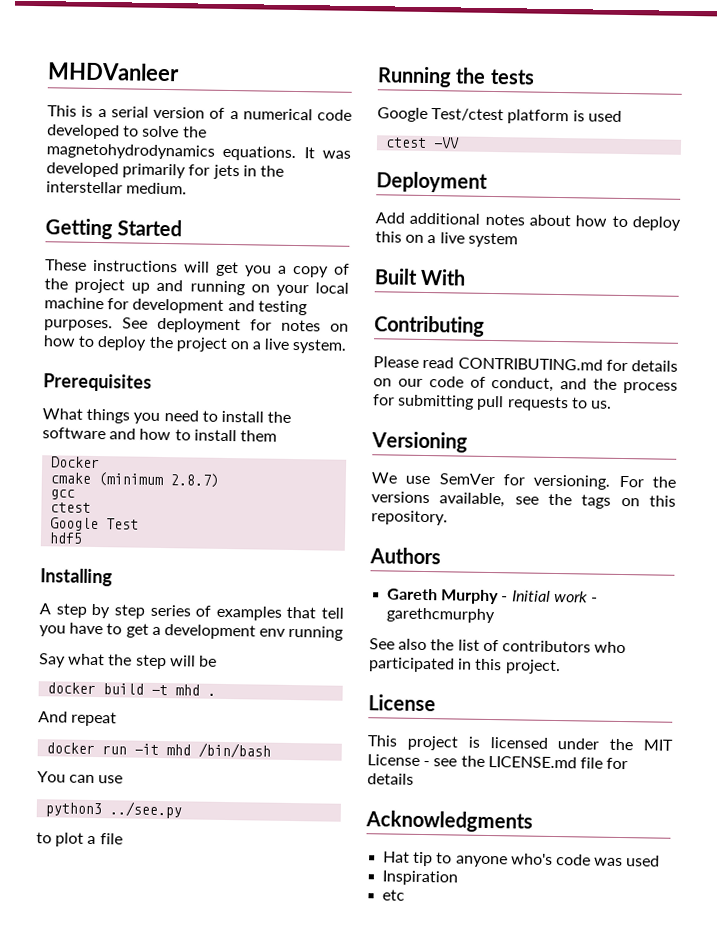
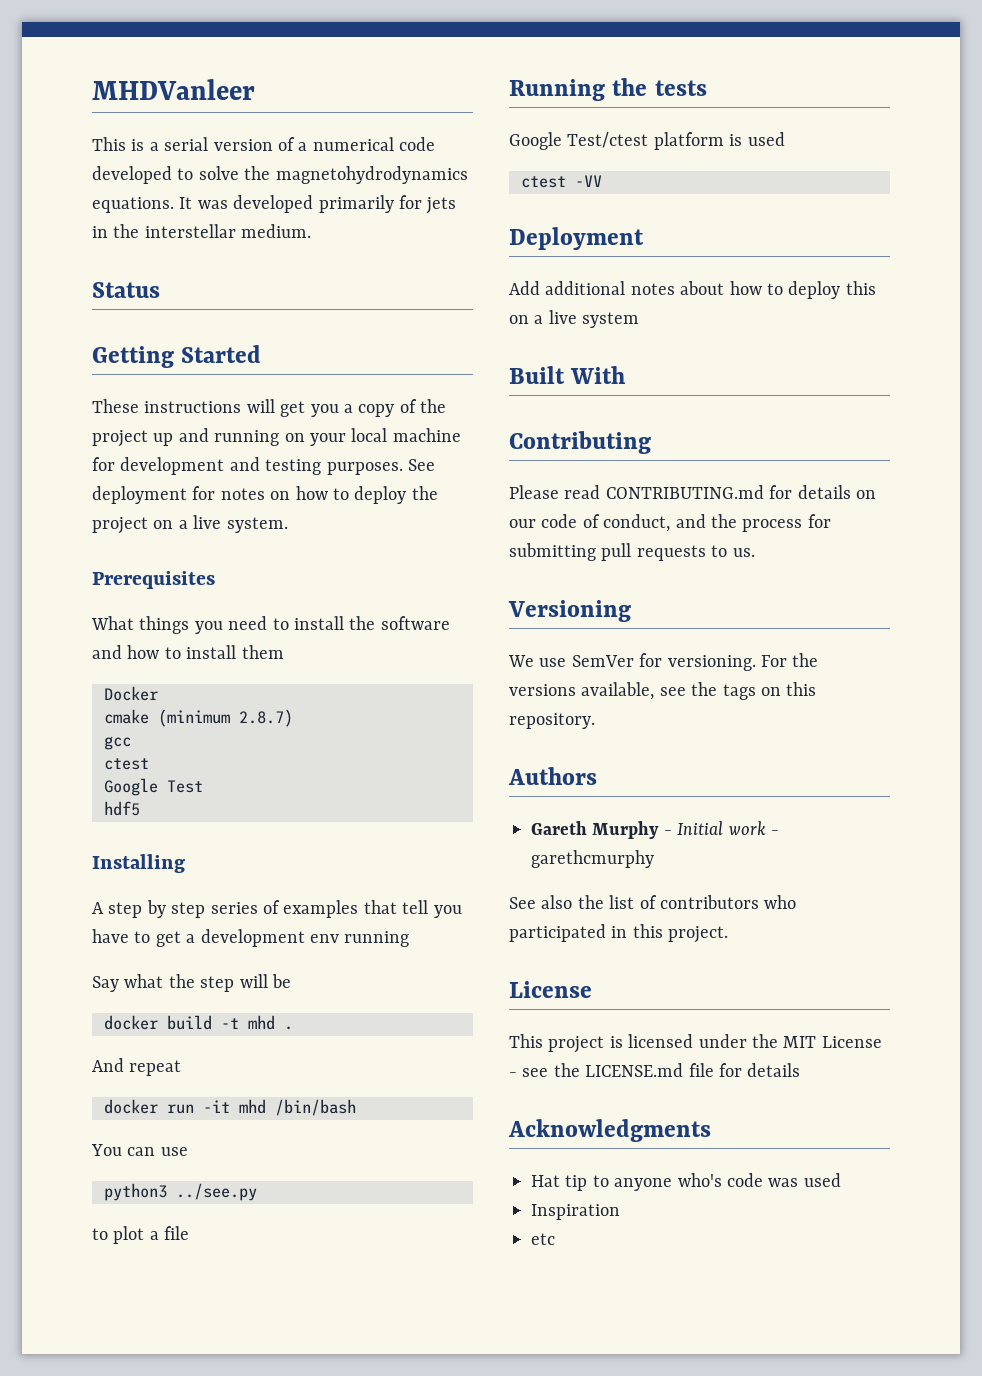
+ Status

